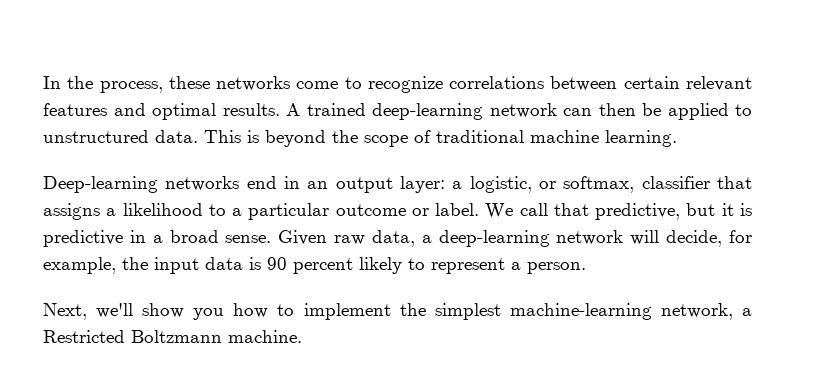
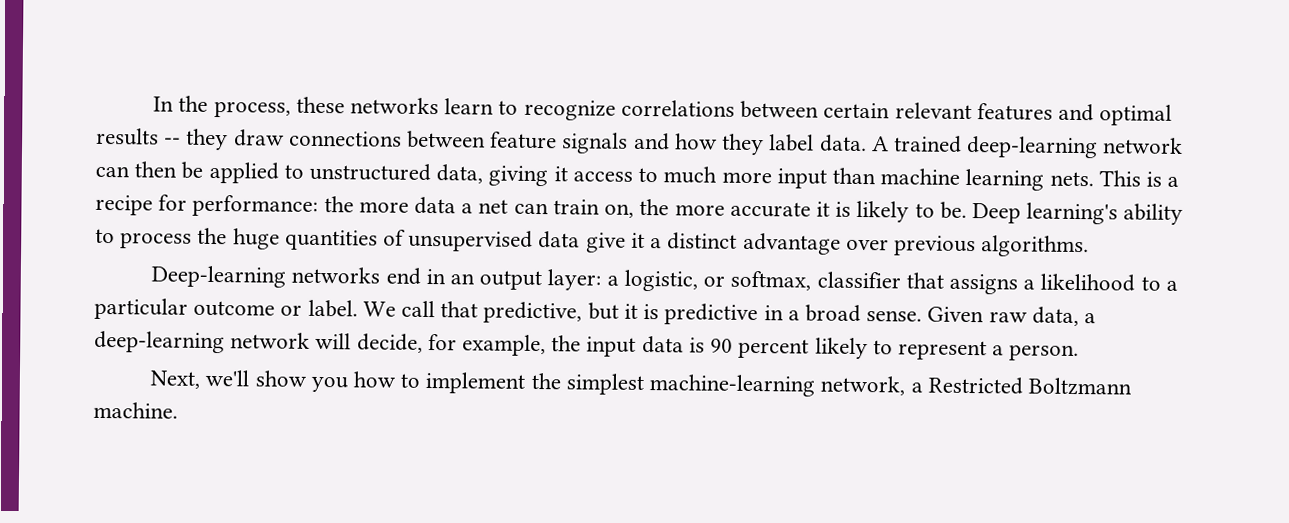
- In the process, these networks come to recognize correlations between certain relevant features and optimal results.
+ In the process, these networks learn to recognize correlations between certain relevant features and optimal results -- they draw connections between feature signals and how they label data.
- A trained deep-learning network can then be applied to unstructured data. This is beyond the scope of traditional machine learning.
+ A trained deep-learning network can then be applied to unstructured data, giving it access to much more input than machine learning nets. This is a recipe for performance: the more data a net can train on, the more accurate it is likely to be. Deep learning's ability to process the huge quantities of unsupervised data give it a distinct advantage over previous algorithms.

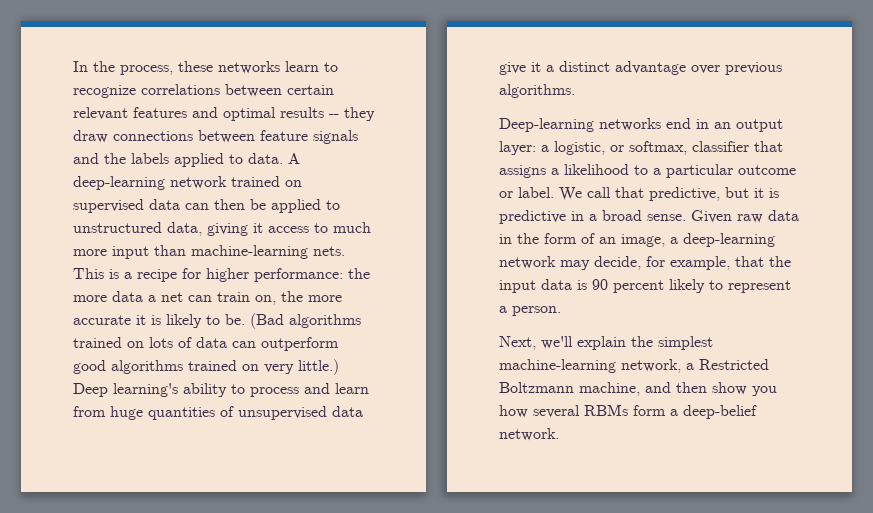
- In the process, these networks learn to recognize correlations between certain relevant features and optimal results -- they draw connections between feature signals and how they label data.
+ In the process, these networks learn to recognize correlations between certain relevant features and optimal results -- they draw connections between feature signals and the labels applied to data.
- A trained deep-learning network can then be applied to unstructured data, giving it access to much more input than machine learning nets.
+ A deep-learning network trained on supervised data can then be applied to unstructured data, giving it access to much more input than machine-learning nets.
- This is a recipe for performance: the more data a net can train on, the more accurate it is likely to be.
+ This is a recipe for higher performance: the more data a net can train on, the more accurate it is likely to be.
+ (Bad algorithms trained on lots of data can outperform good algorithms trained on very little.)
- Deep learning's ability to process the huge quantities of unsupervised data give it a distinct advantage over previous algorithms.
+ Deep learning's ability to process and learn from huge quantities of unsupervised data give it a distinct advantage over previous algorithms.
- Given raw data, a deep-learning network will decide, for example, the input data is 90 percent likely to represent a person.
+ Given raw data in the form of an image, a deep-learning network may decide, for example, that the input data is 90 percent likely to represent a person.
- Next, we'll show you how to implement the simplest machine-learning network, a Restricted Boltzmann machine.
+ Next, we'll explain the simplest machine-learning network, a Restricted Boltzmann machine, and then show you how several RBMs form a deep-belief network.

